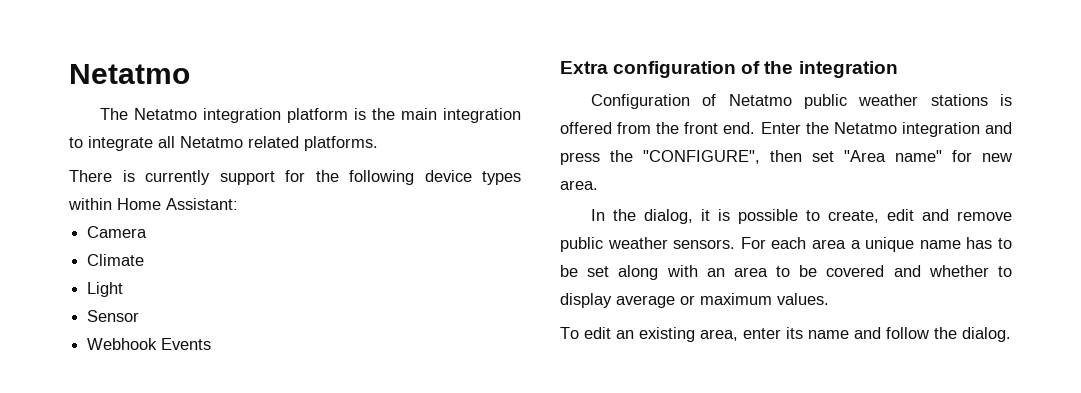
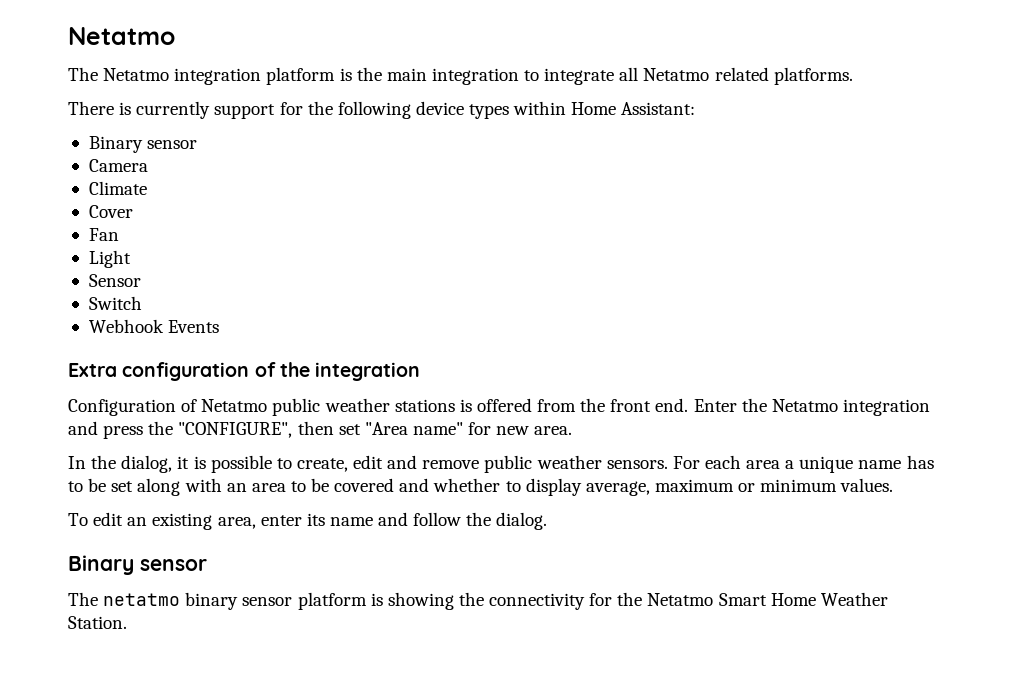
  There is currently support for the following device types within Home Assistant:
+ Binary sensor
+ Cover
+ Fan
+ Switch
- For each area a unique name has to be set along with an area to be covered and whether to display average or maximum values.
+ For each area a unique name has to be set along with an area to be covered and whether to display average, maximum or minimum values.
  To edit an existing area, enter its name and follow the dialog.
+ Binary sensor
+ The netatmo binary sensor platform is showing the connectivity for the Netatmo Smart Home Weather Station.

